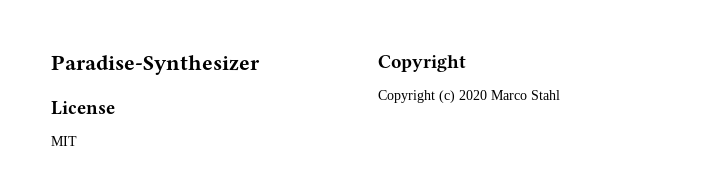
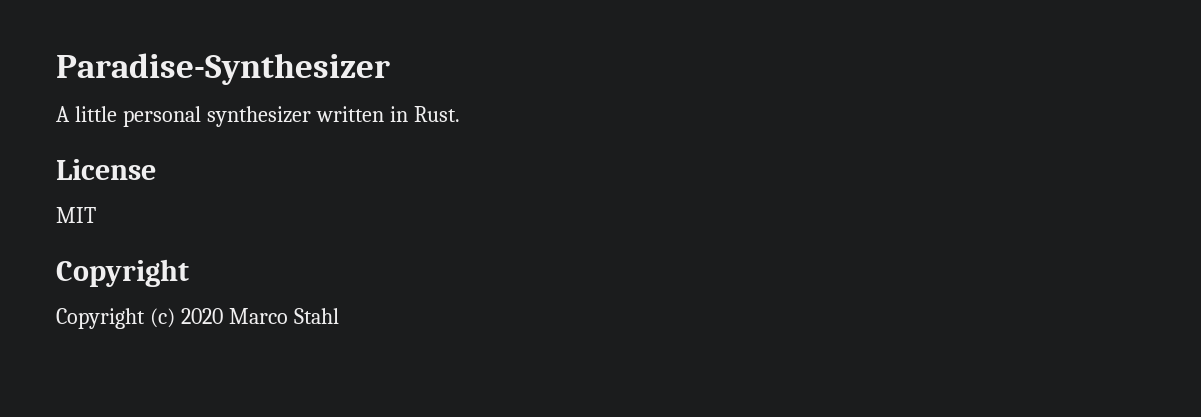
+ A little personal synthesizer written in Rust.

